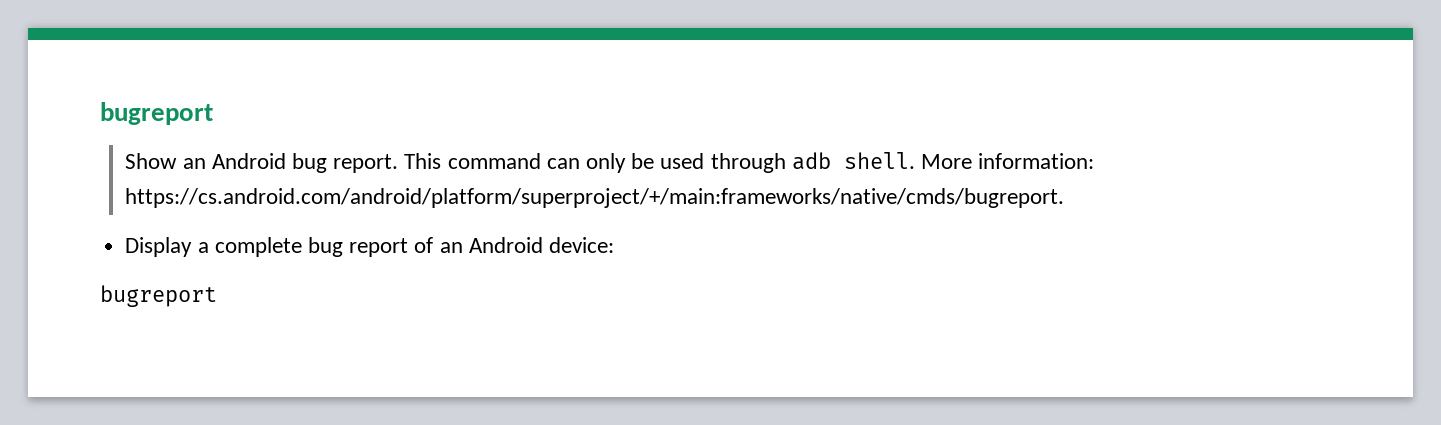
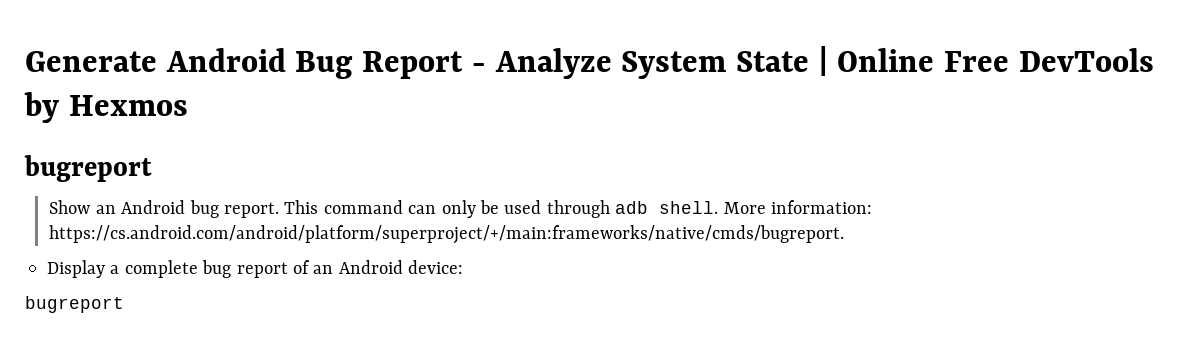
+ Generate Android Bug Report - Analyze System State | Online Free DevTools by Hexmos

